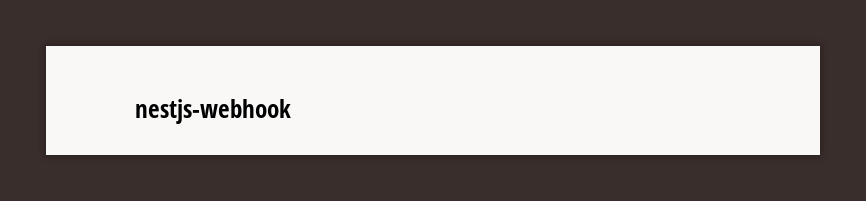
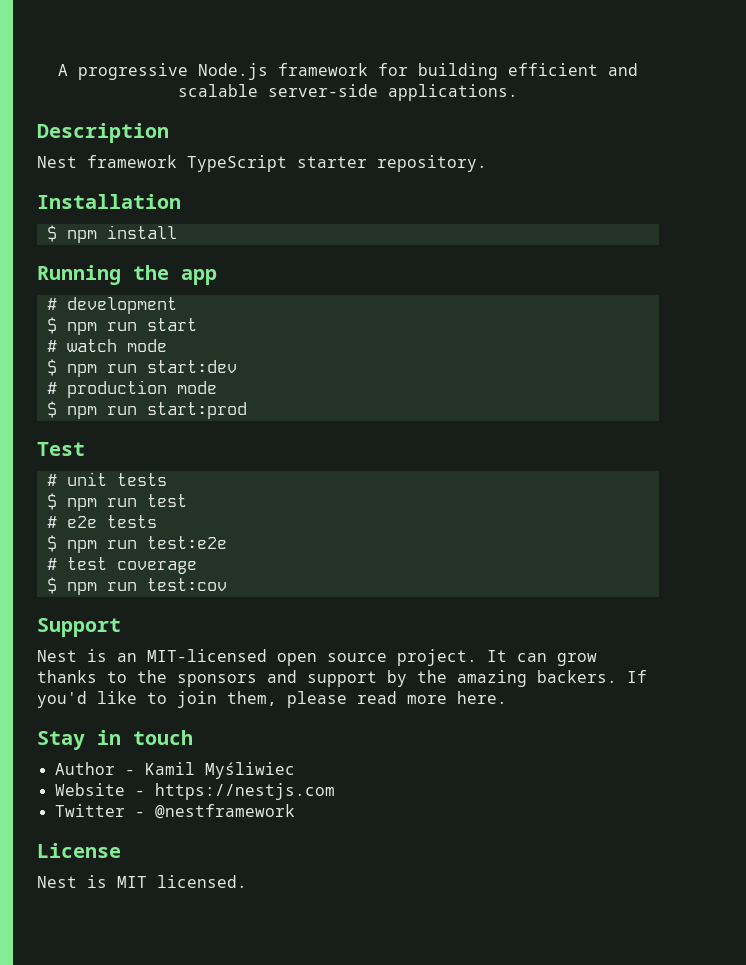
- nestjs-webhook
+ A progressive Node.js framework for building efficient and scalable server-side applications.
+ Description
+ Nest framework TypeScript starter repository.
+ Installation
+ $ npm install
+ Running the app
+ # development
+ $ npm run start
+ # watch mode
+ $ npm run start:dev
+ # production mode
+ $ npm run start:prod
+ Test
+ # unit tests
+ $ npm run test
+ # e2e tests
+ $ npm run test:e2e
+ # test coverage
+ $ npm run test:cov
+ Support
+ Nest is an MIT-licensed open source project. It can grow thanks to the sponsors and support by the amazing backers. If you'd like to join them, please read more here.
+ Stay in touch
+ Author - Kamil Myśliwiec
+ Website - https://nestjs.com
+ Twitter - @nestframework
+ License
+ Nest is MIT licensed.

